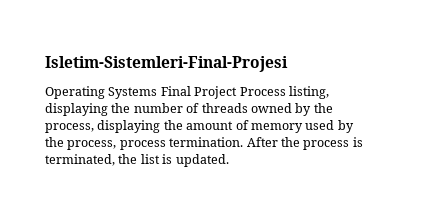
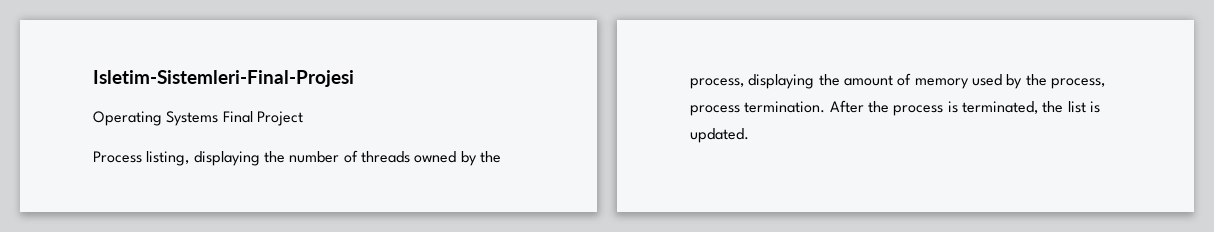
- Operating Systems Final Project Process listing, displaying the number of threads owned by the process, displaying the amount of memory used by the process, process termination.
+ Operating Systems Final Project
+ Process listing, displaying the number of threads owned by the process, displaying the amount of memory used by the process, process termination.

